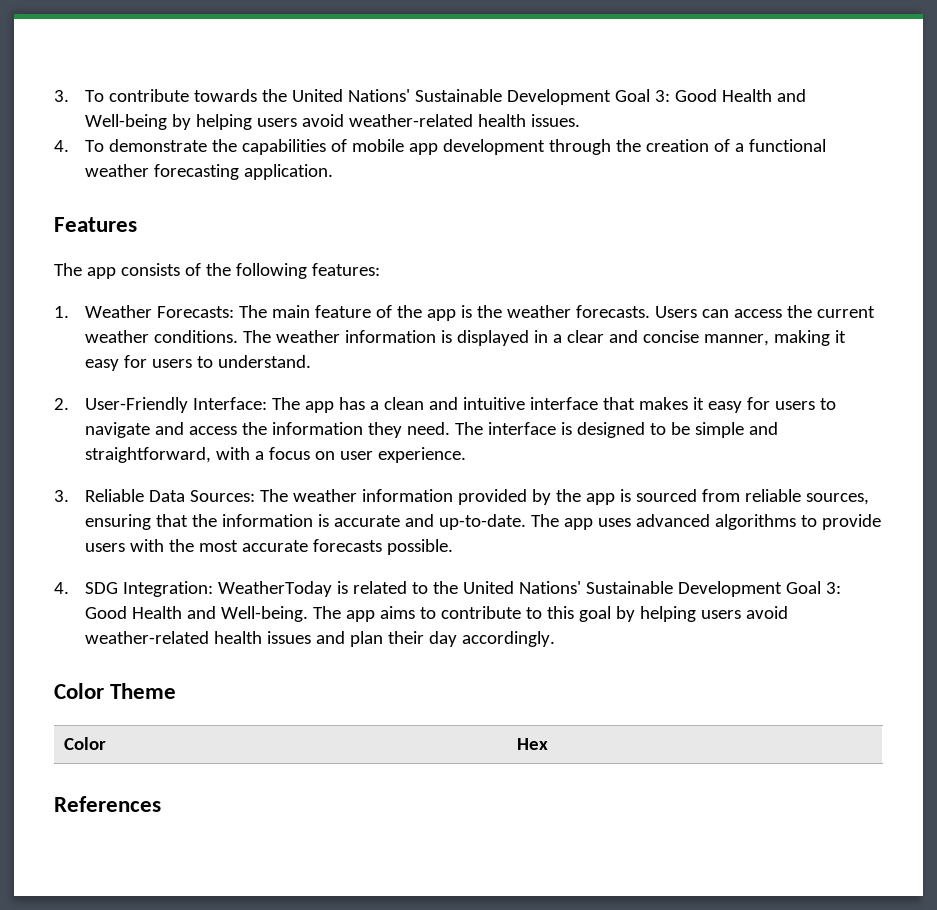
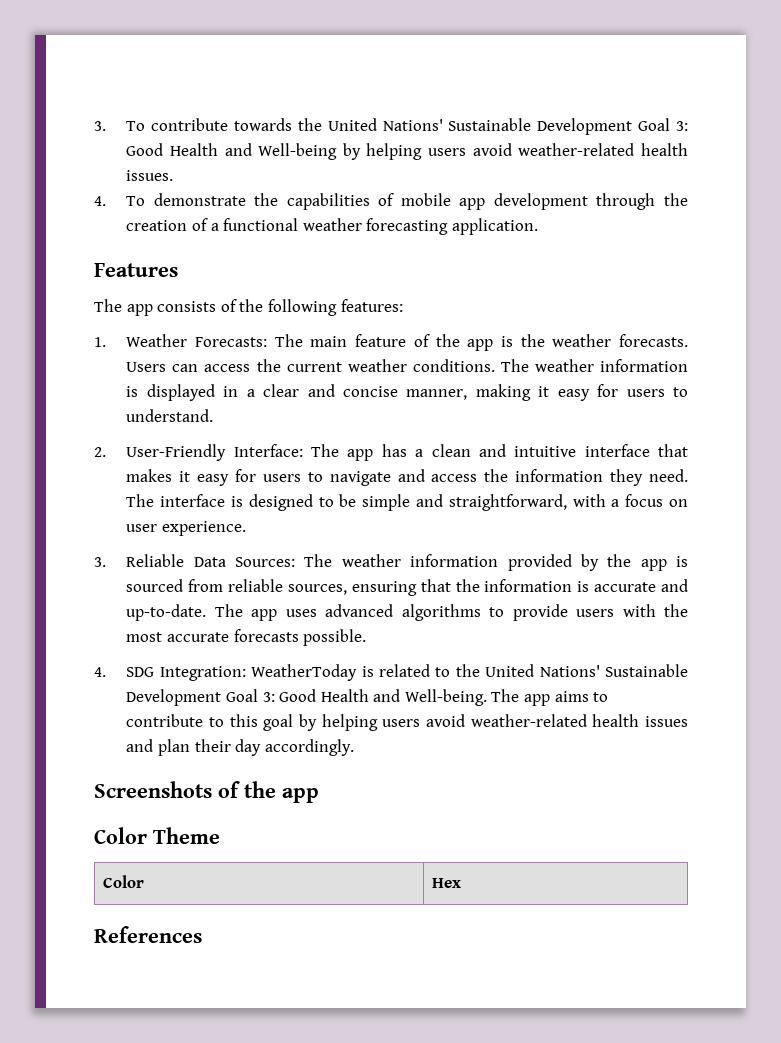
+ Screenshots of the app

